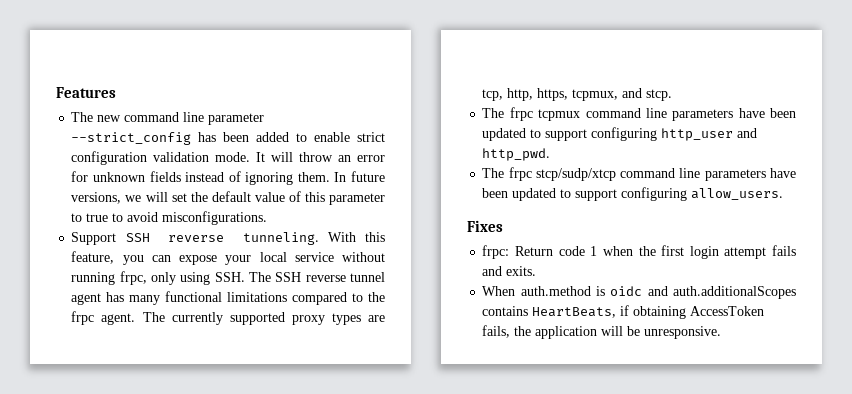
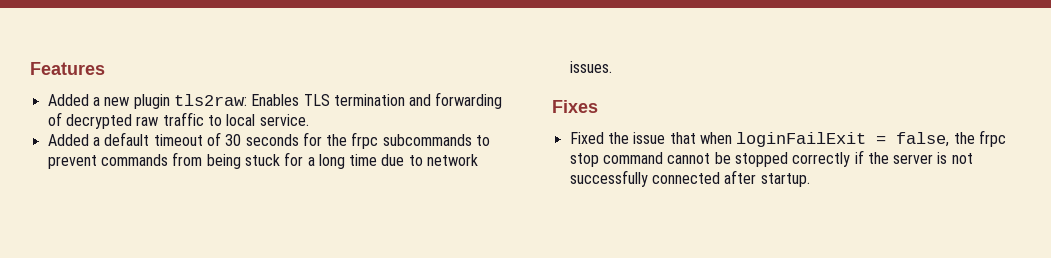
- The new command line parameter --strict_config has been added to enable strict configuration validation mode. It will throw an error for unknown fields instead of ignoring them. In future versions, we will set the default value of this parameter to true to avoid misconfigurations.
- Support SSH reverse tunneling. With this feature, you can expose your local service without running frpc, only using SSH. The SSH reverse tunnel agent has many functional limitations compared to the frpc agent. The currently supported proxy types are tcp, http, https, tcpmux, and stcp.
- The frpc tcpmux command line parameters have been updated to support configuring http_user and http_pwd.
- The frpc stcp/sudp/xtcp command line parameters have been updated to support configuring allow_users.
+ Added a new plugin tls2raw: Enables TLS termination and forwarding of decrypted raw traffic to local service.
+ Added a default timeout of 30 seconds for the frpc subcommands to prevent commands from being stuck for a long time due to network issues.
  Fixes
- frpc: Return code 1 when the first login attempt fails and exits.
- When auth.method is oidc and auth.additionalScopes contains HeartBeats, if obtaining AccessToken fails, the application will be unresponsive.
+ Fixed the issue that when loginFailExit = false, the frpc stop command cannot be stopped correctly if the server is not successfully connected after startup.

